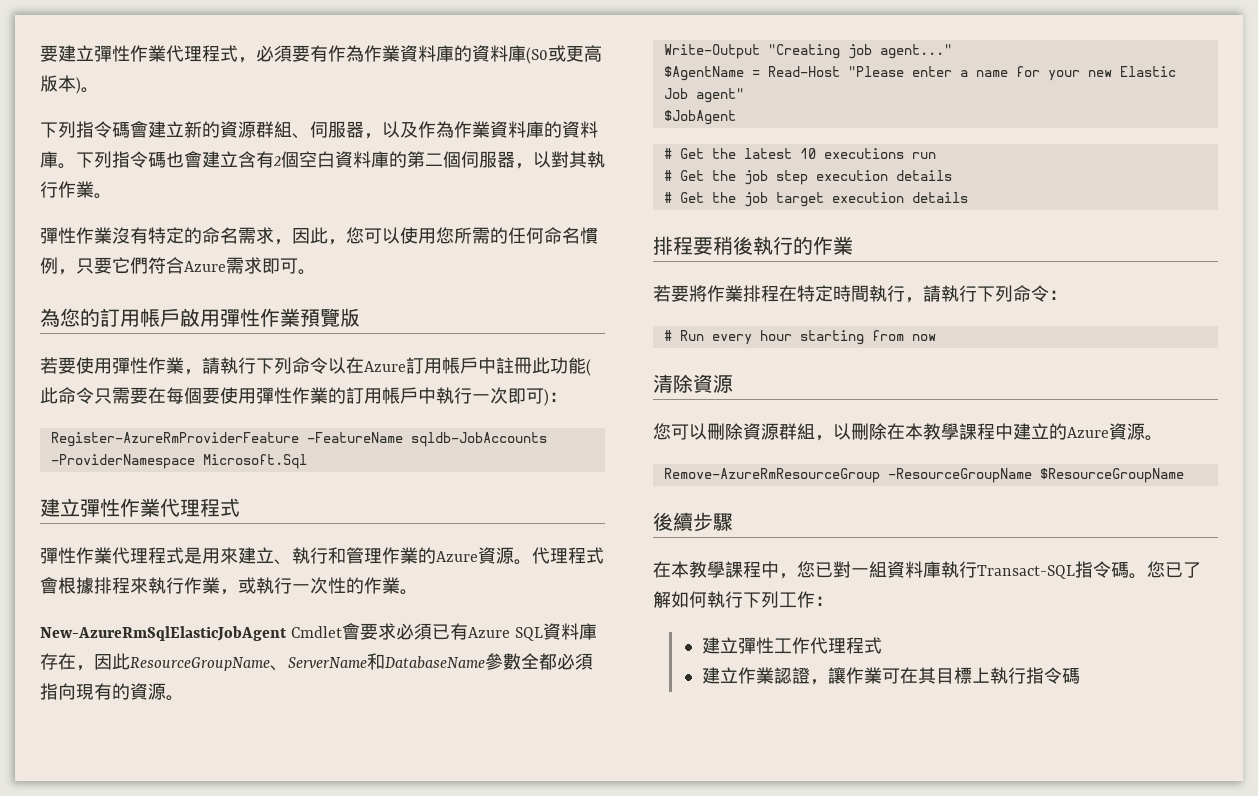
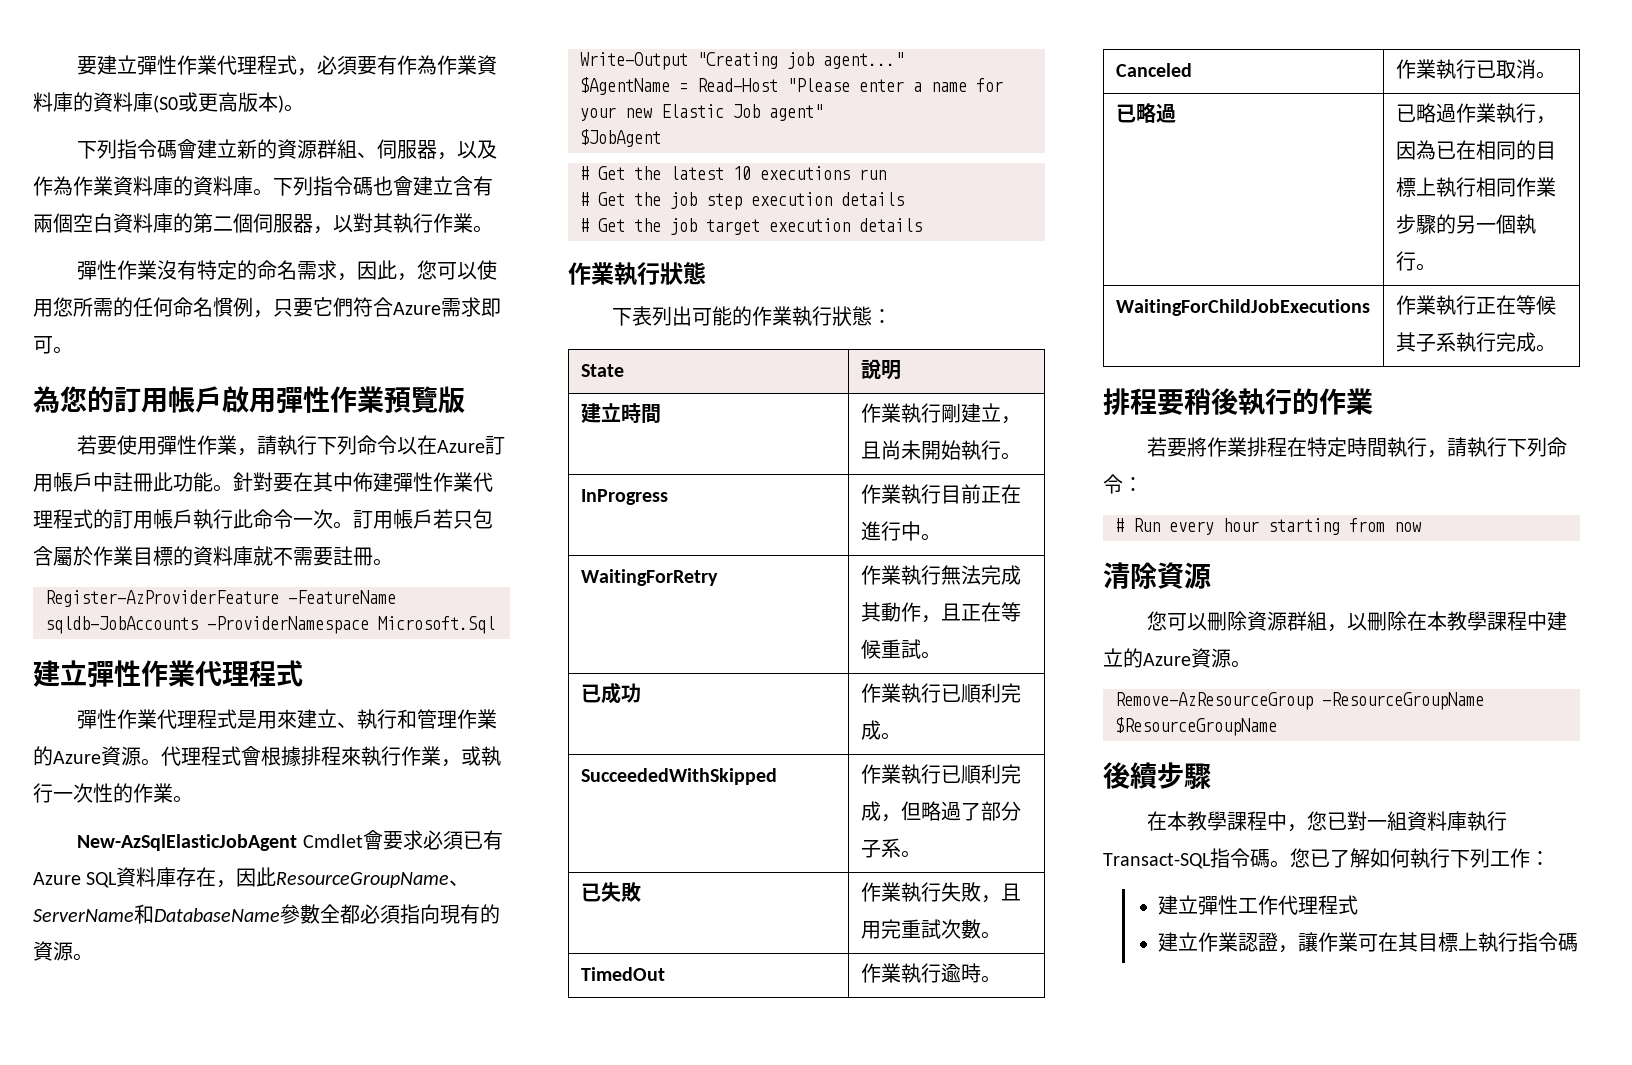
- 下列指令碼也會建立含有2個空白資料庫的第二個伺服器，以對其執行作業。
+ 下列指令碼也會建立含有兩個空白資料庫的第二個伺服器，以對其執行作業。
- 若要使用彈性作業，請執行下列命令以在Azure訂用帳戶中註冊此功能(此命令只需要在每個要使用彈性作業的訂用帳戶中執行一次即可)：
- Register-AzureRmProviderFeature -FeatureName sqldb-JobAccounts -ProviderNamespace Microsoft.Sql
+ 若要使用彈性作業，請執行下列命令以在Azure訂用帳戶中註冊此功能。針對要在其中佈建彈性作業代理程式的訂用帳戶執行此命令一次。訂用帳戶若只包含屬於作業目標的資料庫就不需要註冊。
+ Register-AzProviderFeature -FeatureName sqldb-JobAccounts -ProviderNamespace Microsoft.Sql
- New-AzureRmSqlElasticJobAgent Cmdlet會要求必須已有Azure SQL資料庫存在，因此ResourceGroupName、ServerName和DatabaseName參數全都必須指向現有的資源。
+ New-AzSqlElasticJobAgent Cmdlet會要求必須已有Azure SQL資料庫存在，因此ResourceGroupName、ServerName和DatabaseName參數全都必須指向現有的資源。
  # Get the job target execution details
+ 作業執行狀態
+ 下表列出可能的作業執行狀態：
+ State | 說明
+ 建立時間 | 作業執行剛建立，且尚未開始執行。
+ InProgress | 作業執行目前正在進行中。
+ WaitingForRetry | 作業執行無法完成其動作，且正在等候重試。
+ 已成功 | 作業執行已順利完成。
+ SucceededWithSkipped | 作業執行已順利完成，但略過了部分子系。
+ 已失敗 | 作業執行失敗，且用完重試次數。
+ TimedOut | 作業執行逾時。
+ Canceled | 作業執行已取消。
+ 已略過 | 已略過作業執行，因為已在相同的目標上執行相同作業步驟的另一個執行。
+ WaitingForChildJobExecutions | 作業執行正在等候其子系執行完成。
- Remove-AzureRmResourceGroup -ResourceGroupName $ResourceGroupName
+ Remove-AzResourceGroup -ResourceGroupName $ResourceGroupName

